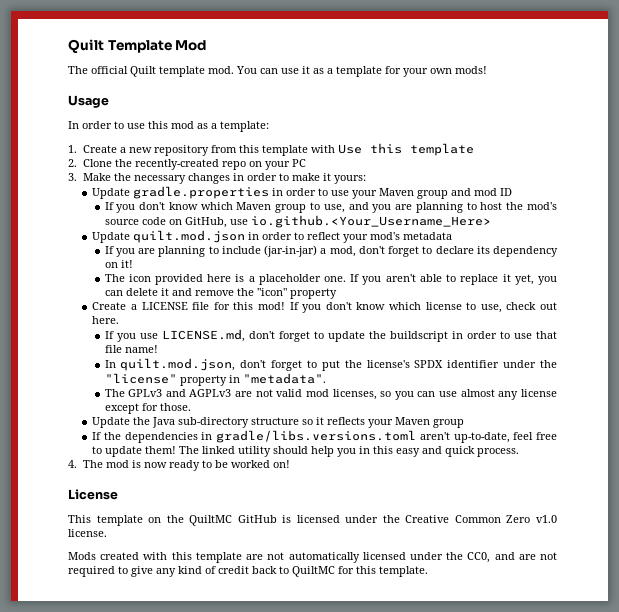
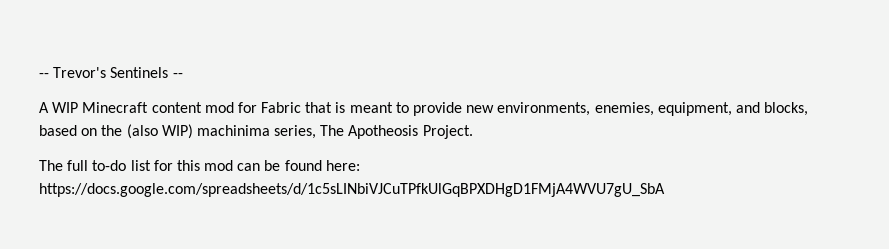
- Quilt Template Mod
- The official Quilt template mod. You can use it as a template for your own mods!
- Usage
- In order to use this mod as a template:
- 1. Create a new repository from this template with Use this template
- 2. Clone the recently-created repo on your PC
- 3. Make the necessary changes in order to make it yours:
- Update gradle.properties in order to use your Maven group and mod ID
- If you don't know which Maven group to use, and you are planning to host the mod's source code on GitHub, use io.github.<Your_Username_Here>
- Update quilt.mod.json in order to reflect your mod's metadata
- If you are planning to include (jar-in-jar) a mod, don't forget to declare its dependency on it!
- The icon provided here is a placeholder one. If you aren't able to replace it yet, you can delete it and remove the "icon" property
- Create a LICENSE file for this mod! If you don't know which license to use, check out here.
- If you use LICENSE.md, don't forget to update the buildscript in order to use that file name!
- In quilt.mod.json, don't forget to put the license's SPDX identifier under the "license" property in "metadata".
- The GPLv3 and AGPLv3 are not valid mod licenses, so you can use almost any license except for those.
- Update the Java sub-directory structure so it reflects your Maven group
- If the dependencies in gradle/libs.versions.toml aren't up-to-date, feel free to update them! The linked utility should help you in this easy and quick process.
- 4. The mod is now ready to be worked on!
- License
- This template on the QuiltMC GitHub is licensed under the Creative Common Zero v1.0 license.
- Mods created with this template are not automatically licensed under the CC0, and are not required to give any kind of credit back to QuiltMC for this template.
+ -- Trevor's Sentinels --
+ A WIP Minecraft content mod for Fabric that is meant to provide new environments, enemies, equipment, and blocks, based on the (also WIP) machinima series, The Apotheosis Project.
+ The full to-do list for this mod can be found here: https://docs.google.com/spreadsheets/d/1c5sLINbiVJCuTPfkUlGqBPXDHgD1FMjA4WVU7gU_SbA

